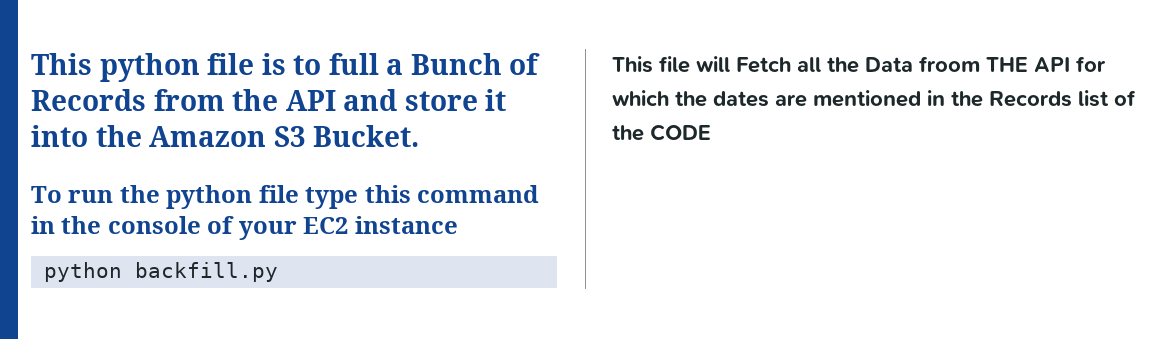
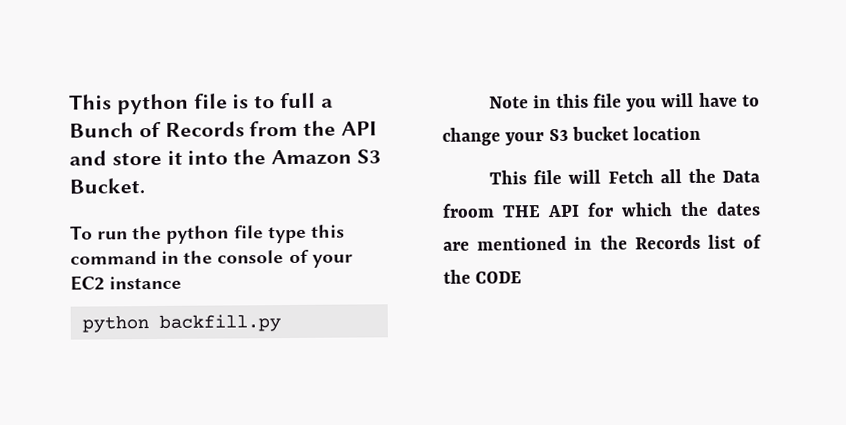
+ Note in this file you will have to change your S3 bucket location

